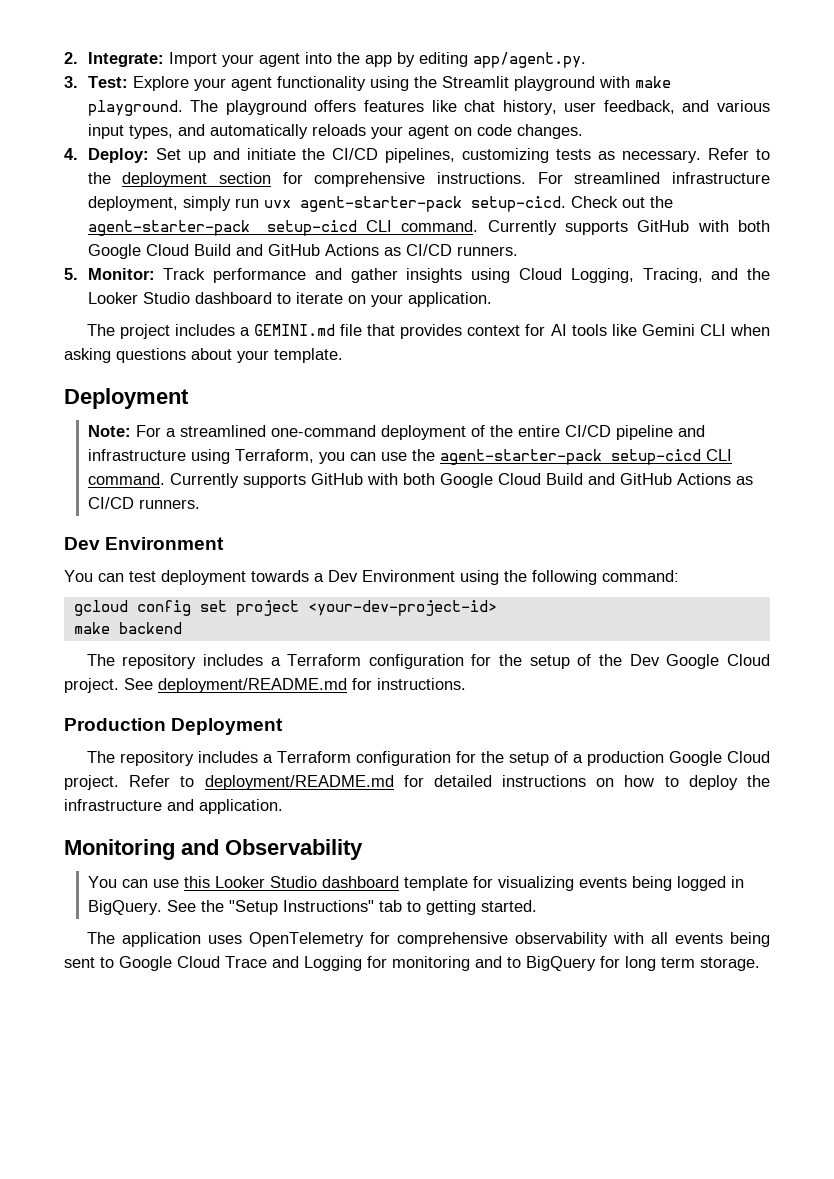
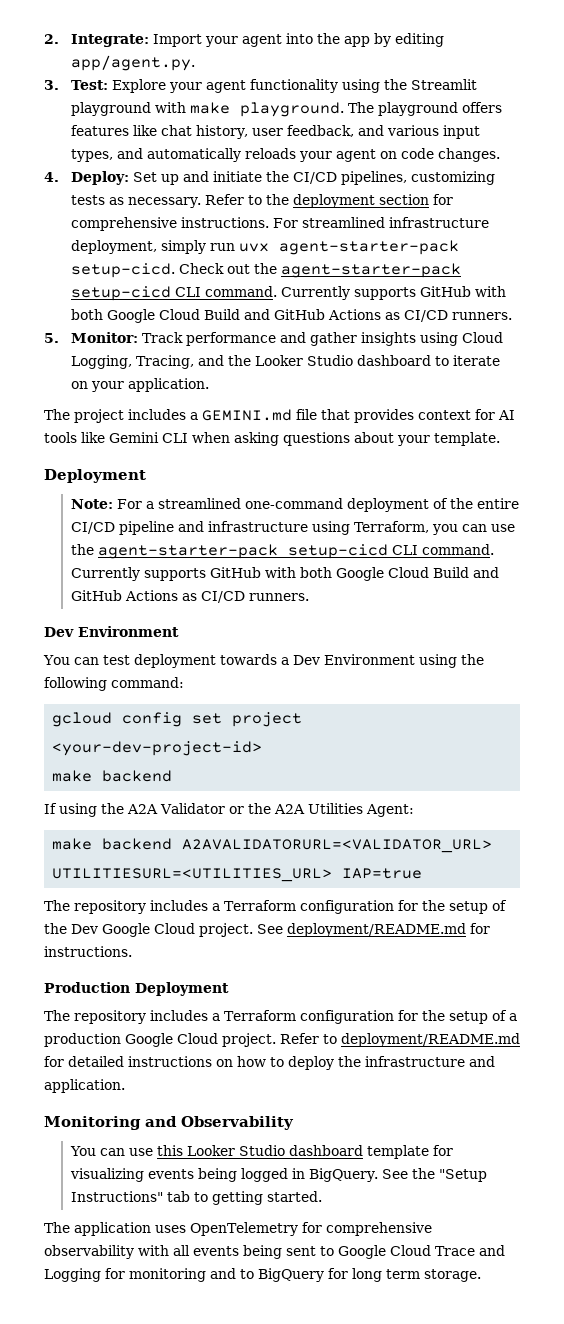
+ If using the A2A Validator or the A2A Utilities Agent:
+ make backend A2AVALIDATORURL=<VALIDATOR_URL> UTILITIESURL=<UTILITIES_URL> IAP=true

